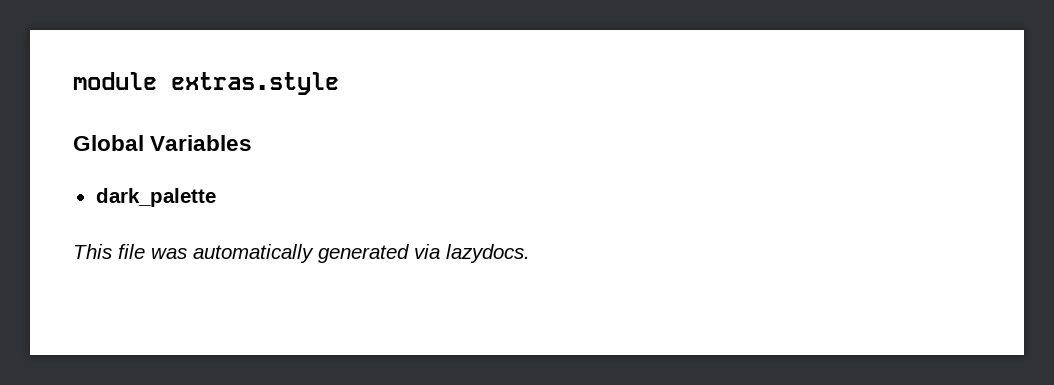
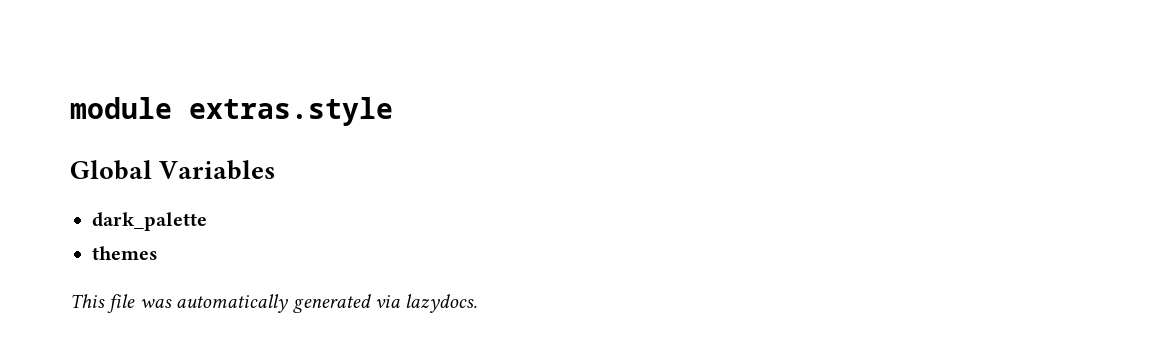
+ themes

